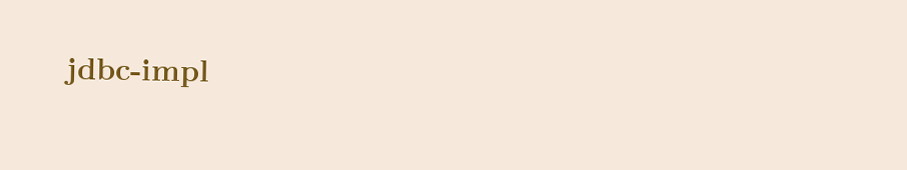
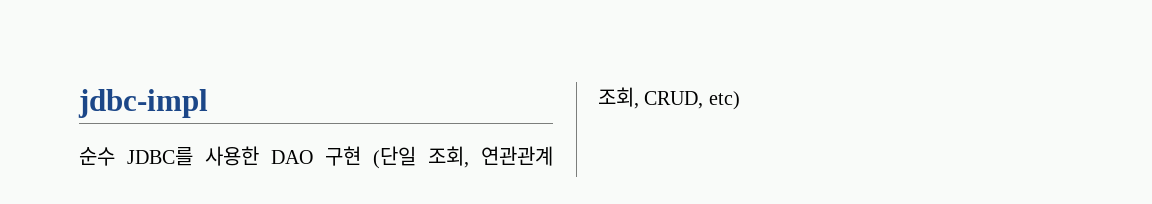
+ 순수 JDBC를 사용한 DAO 구현 (단일 조회, 연관관계 조회, CRUD, etc)

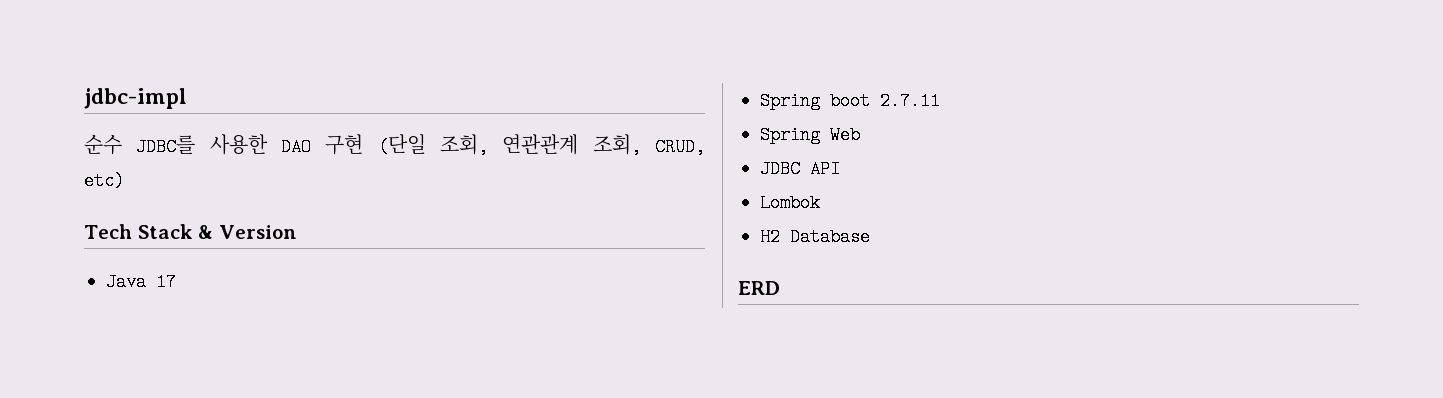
+ Tech Stack & Version
+ Java 17
+ Spring boot 2.7.11
+ Spring Web
+ JDBC API
+ Lombok
+ H2 Database
+ ERD

